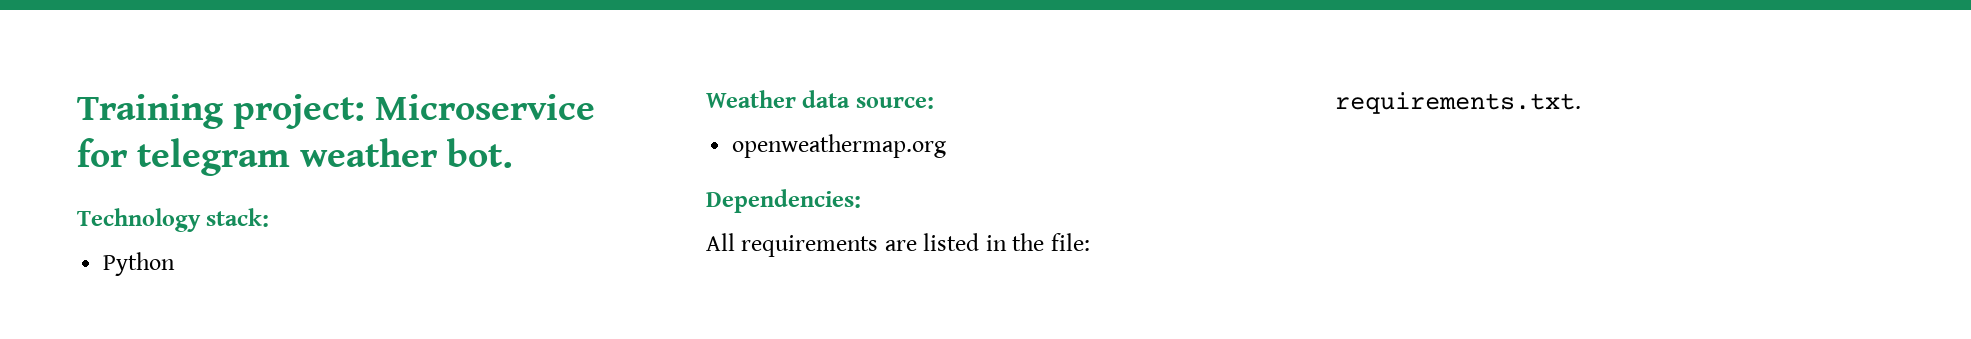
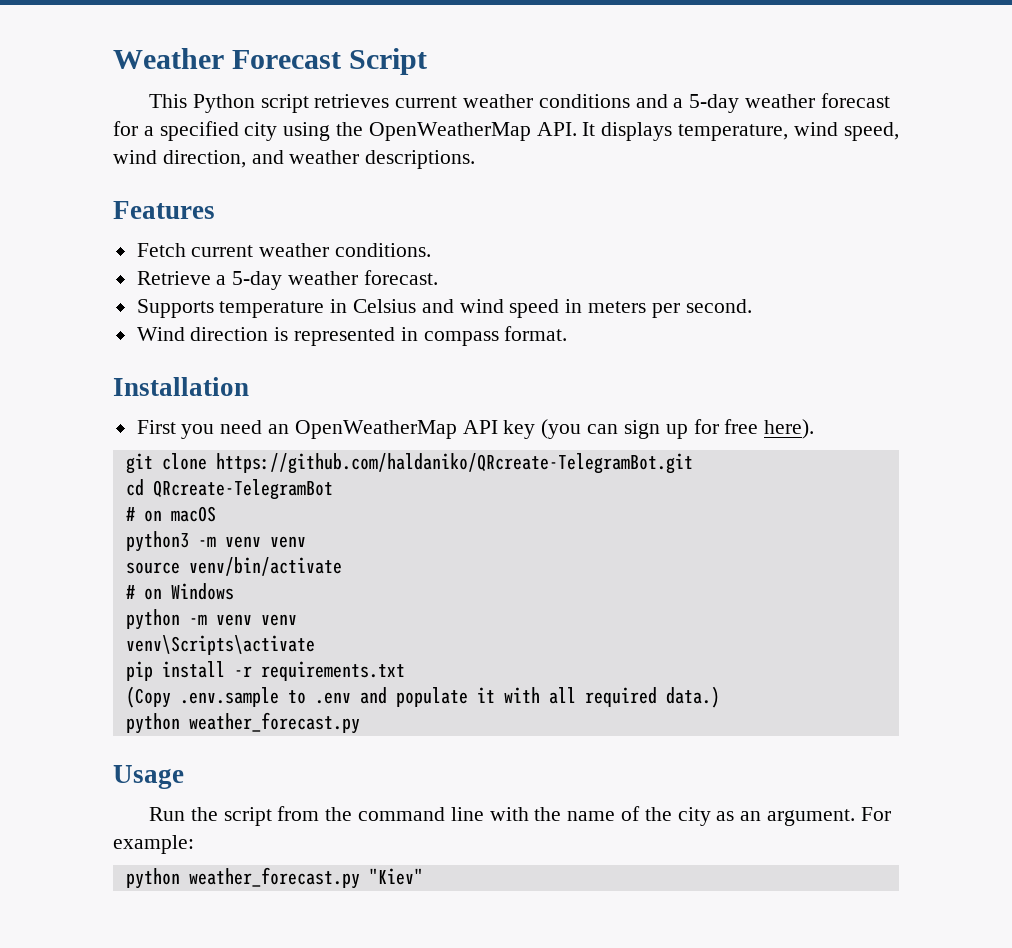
- Training project: Microservice for telegram weather bot.
- Technology stack:
- Python
- Weather data source:
- openweathermap.org
- Dependencies:
- All requirements are listed in the file: requirements.txt.
+ Weather Forecast Script
+ This Python script retrieves current weather conditions and a 5-day weather forecast for a specified city using the OpenWeatherMap API. It displays temperature, wind speed, wind direction, and weather descriptions.
+ Features
+ Fetch current weather conditions.
+ Retrieve a 5-day weather forecast.
+ Supports temperature in Celsius and wind speed in meters per second.
+ Wind direction is represented in compass format.
+ Installation
+ First you need an OpenWeatherMap API key (you can sign up for free here).
+ git clone https://github.com/haldaniko/QRcreate-TelegramBot.git
+ cd QRcreate-TelegramBot
+ # on macOS
+ python3 -m venv venv
+ source venv/bin/activate
+ # on Windows
+ python -m venv venv
+ venv\Scripts\activate
+ pip install -r requirements.txt
+ (Copy .env.sample to .env and populate it with all required data.)
+ python weather_forecast.py
+ Usage
+ Run the script from the command line with the name of the city as an argument. For example:
+ python weather_forecast.py "Kiev"

